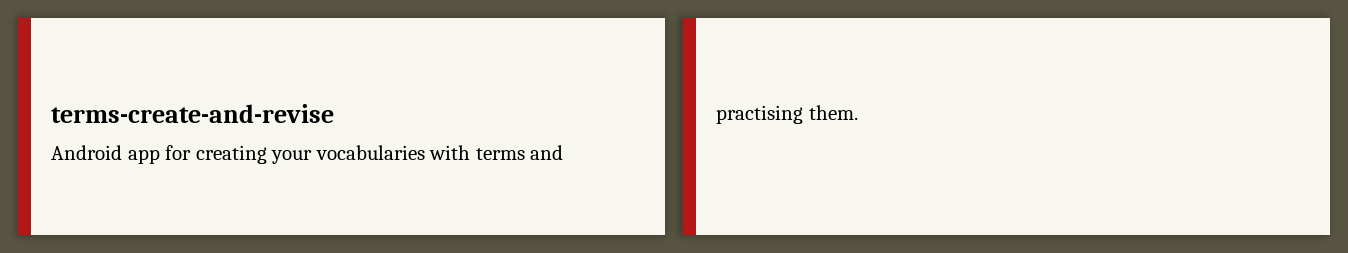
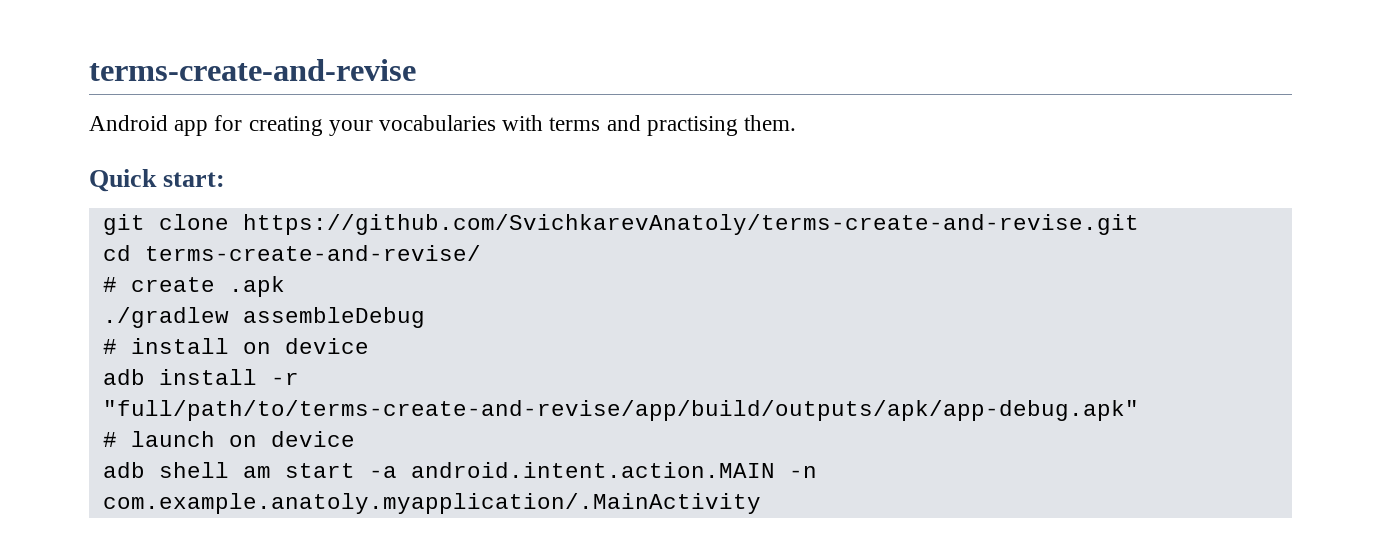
+ Quick start:
+ git clone https://github.com/SvichkarevAnatoly/terms-create-and-revise.git
+ cd terms-create-and-revise/
+ # create .apk
+ ./gradlew assembleDebug
+ # install on device
+ adb install -r "full/path/to/terms-create-and-revise/app/build/outputs/apk/app-debug.apk"
+ # launch on device
+ adb shell am start -a android.intent.action.MAIN -n com.example.anatoly.myapplication/.MainActivity

